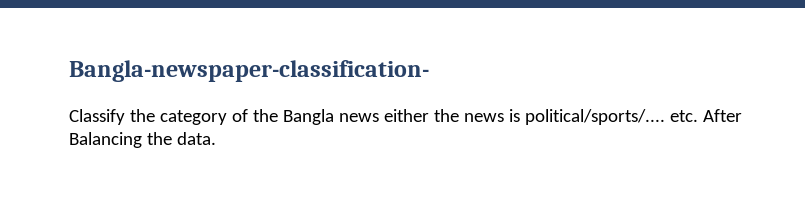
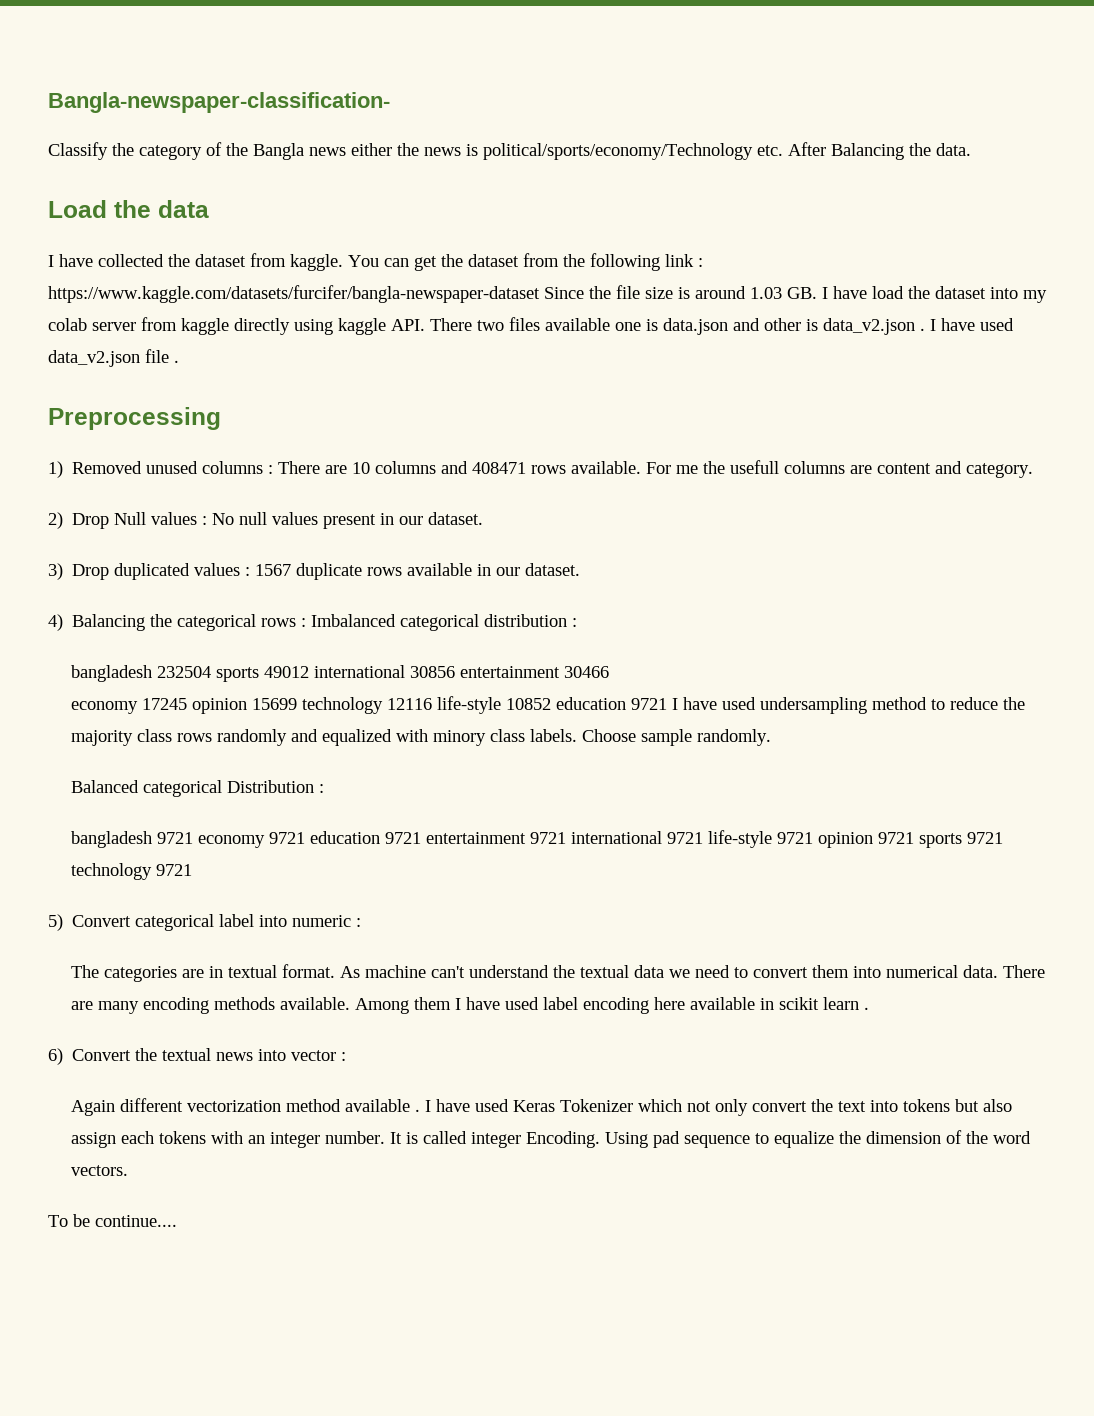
- Classify the category of the Bangla news either the news is political/sports/.... etc. After Balancing the data.
+ Classify the category of the Bangla news either the news is political/sports/economy/Technology etc. After Balancing the data.
+ Load the data
+ I have collected the dataset from kaggle. You can get the dataset from the following link : https://www.kaggle.com/datasets/furcifer/bangla-newspaper-dataset Since the file size is around 1.03 GB. I have load the dataset into my colab server from kaggle directly using kaggle API. There two files available one is data.json and other is data_v2.json . I have used data_v2.json file .
+ Preprocessing
+ 1) Removed unused columns : There are 10 columns and 408471 rows available. For me the usefull columns are content and category.
+ 2) Drop Null values : No null values present in our dataset.
+ 3) Drop duplicated values : 1567 duplicate rows available in our dataset.
+ 4) Balancing the categorical rows : Imbalanced categorical distribution :
+ bangladesh 232504 sports 49012 international 30856 entertainment 30466
+ economy 17245 opinion 15699 technology 12116 life-style 10852 education 9721 I have used undersampling method to reduce the majority class rows randomly and equalized with minory class labels. Choose sample randomly.
+ Balanced categorical Distribution :
+ bangladesh 9721 economy 9721 education 9721 entertainment 9721 international 9721 life-style 9721 opinion 9721 sports 9721 technology 9721
+ 5) Convert categorical label into numeric :
+ The categories are in textual format. As machine can't understand the textual data we need to convert them into numerical data. There are many encoding methods available. Among them I have used label encoding here available in scikit learn .
+ 6) Convert the textual news into vector :
+ Again different vectorization method available . I have used Keras Tokenizer which not only convert the text into tokens but also assign each tokens with an integer number. It is called integer Encoding. Using pad sequence to equalize the dimension of the word vectors.
+ To be continue....

